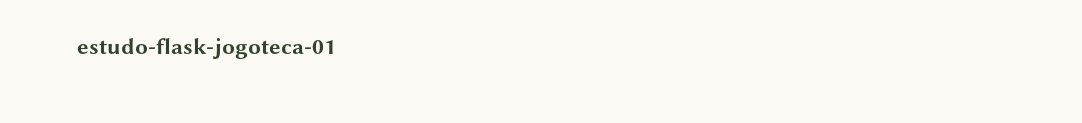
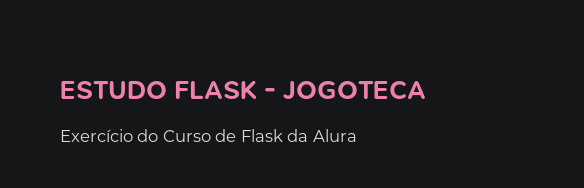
- estudo-flask-jogoteca-01
+ ESTUDO FLASK - JOGOTECA
+ Exercício do Curso de Flask da Alura

